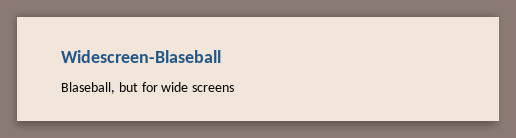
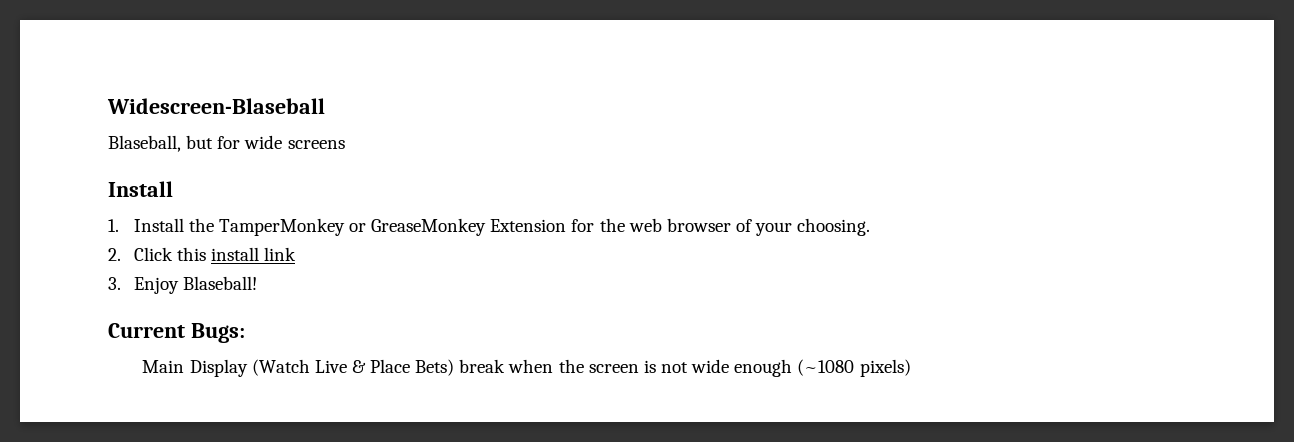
  Blaseball, but for wide screens
+ Install
+ 1. Install the TamperMonkey or GreaseMonkey Extension for the web browser of your choosing.
+ 2. Click this install link
+ 3. Enjoy Blaseball!
+ Current Bugs:
+ Main Display (Watch Live & Place Bets) break when the screen is not wide enough (~1080 pixels)

